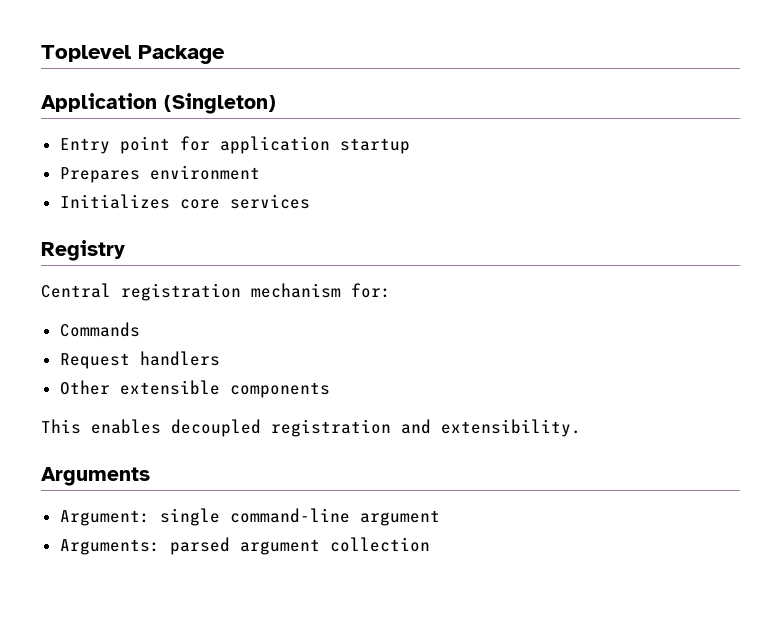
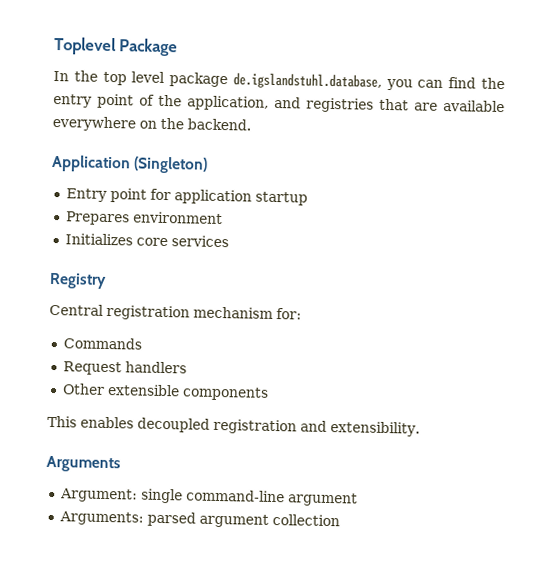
+ In the top level package de.igslandstuhl.database, you can find the entry point of the application, and registries that are available everywhere on the backend.

